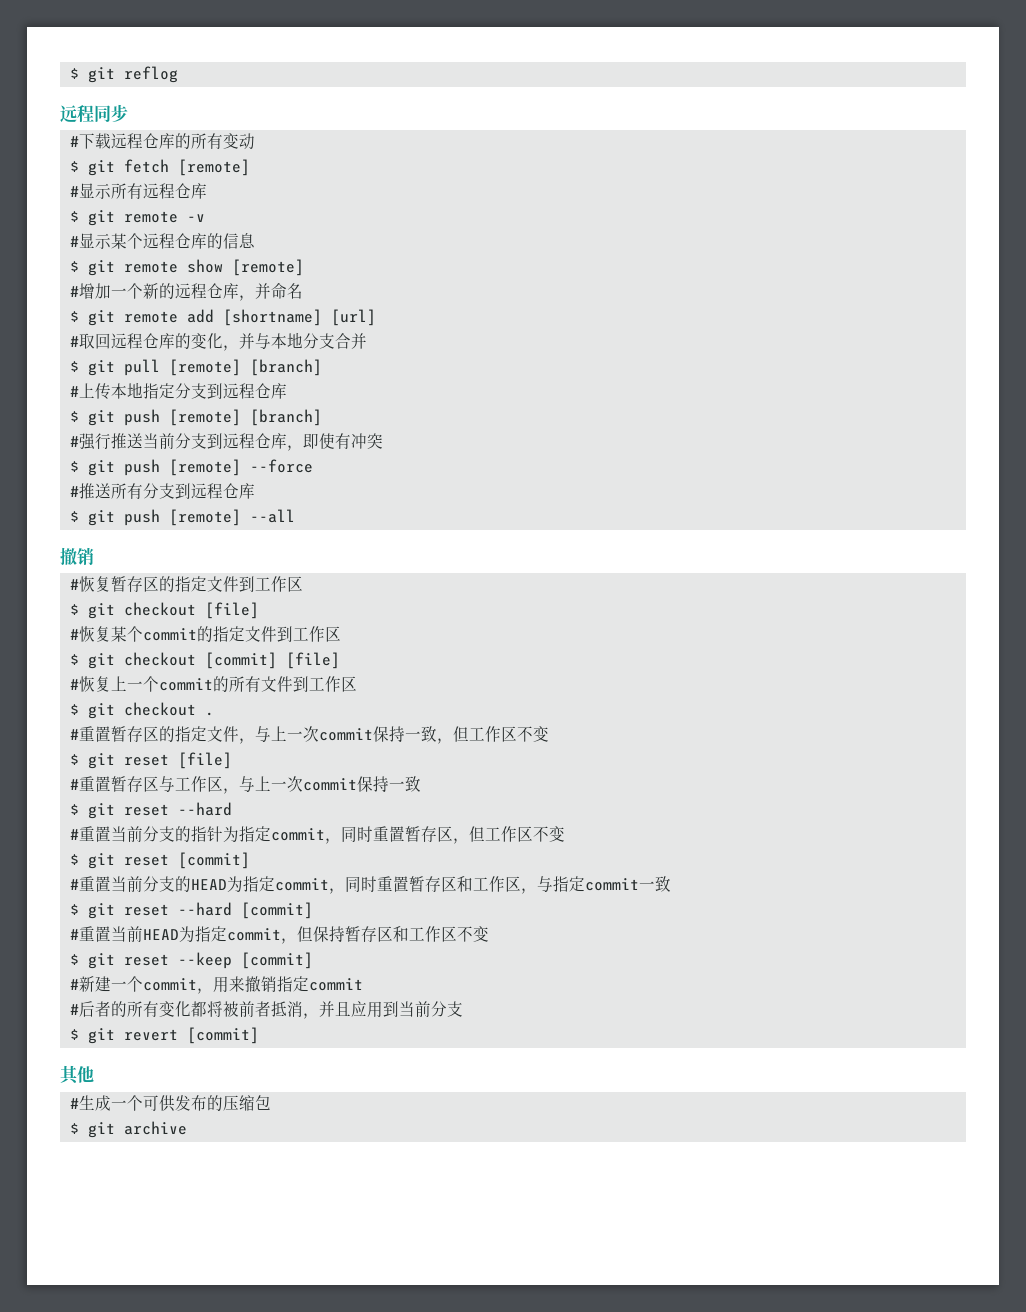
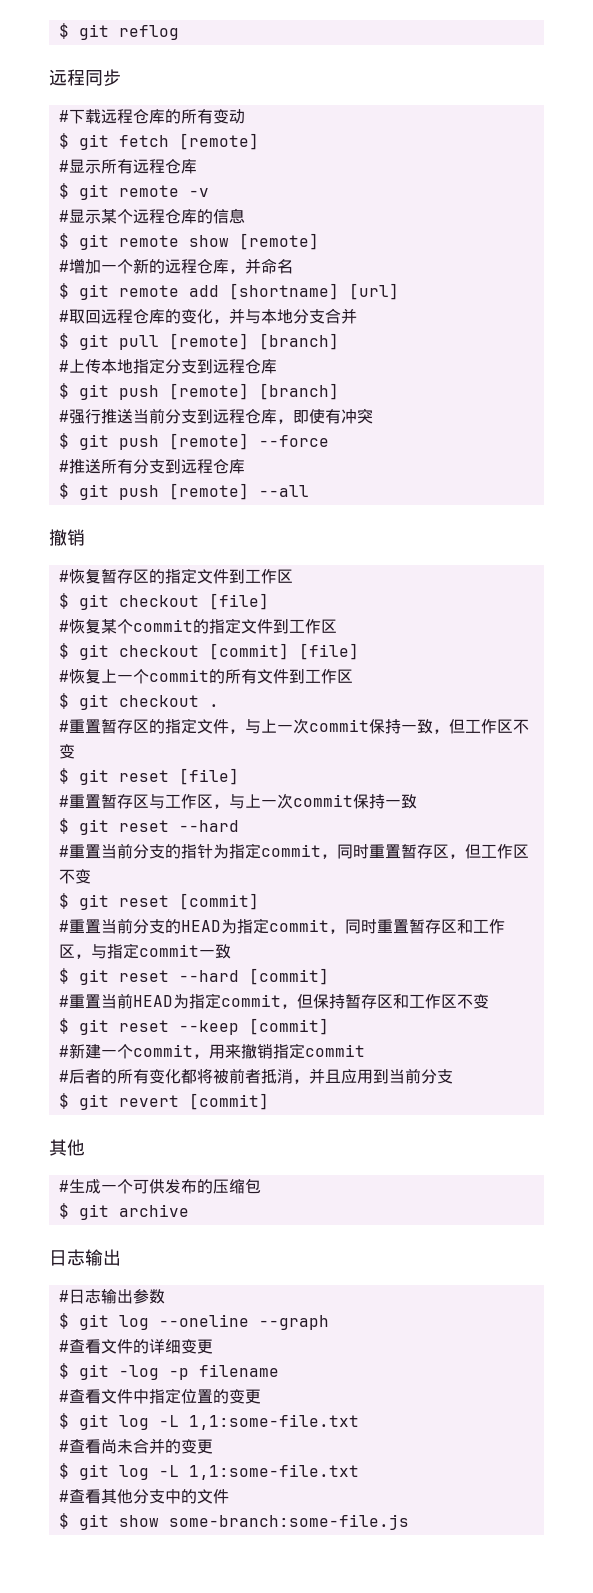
  $ git archive
+ 日志输出
+ #日志输出参数
+ $ git log --oneline --graph
+ #查看文件的详细变更
+ $ git -log -p filename
+ #查看文件中指定位置的变更
+ $ git log -L 1,1:some-file.txt
+ #查看尚未合并的变更
+ $ git log -L 1,1:some-file.txt
+ #查看其他分支中的文件
+ $ git show some-branch:some-file.js

